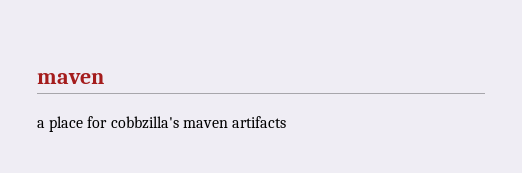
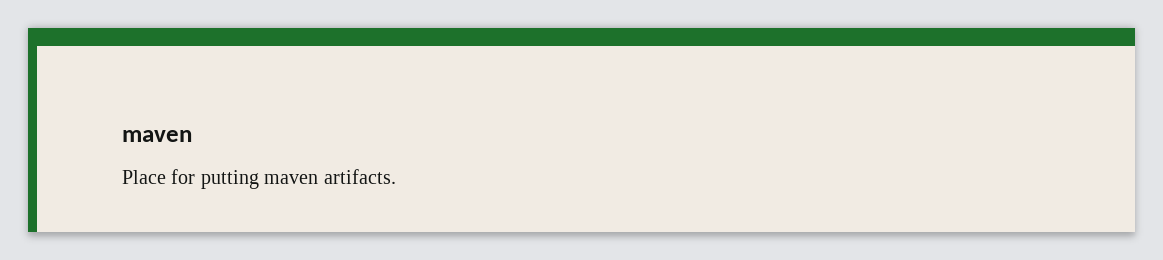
- a place for cobbzilla's maven artifacts
+ Place for putting maven artifacts.

